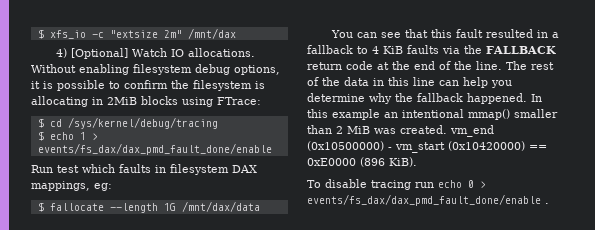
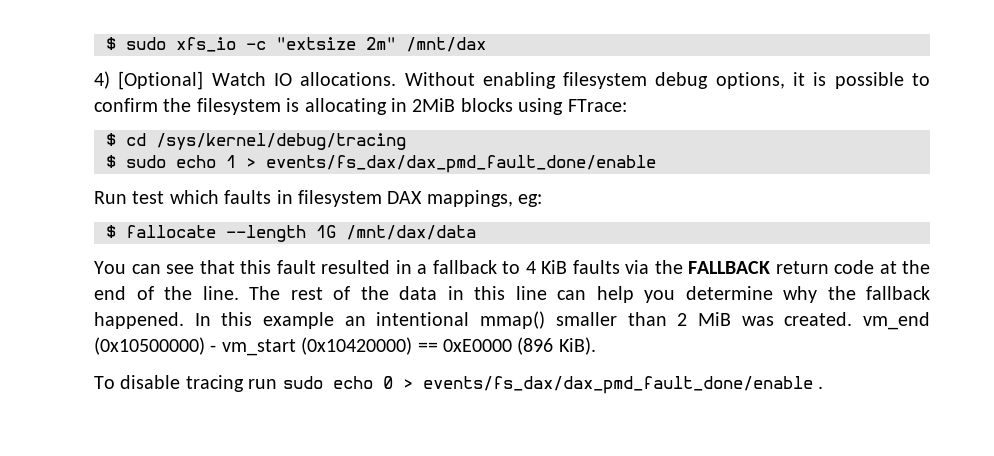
- $ xfs_io -c "extsize 2m" /mnt/dax
+ $ sudo xfs_io -c "extsize 2m" /mnt/dax
- $ echo 1 > events/fs_dax/dax_pmd_fault_done/enable
+ $ sudo echo 1 > events/fs_dax/dax_pmd_fault_done/enable
- To disable tracing run echo 0 > events/fs_dax/dax_pmd_fault_done/enable .
+ To disable tracing run sudo echo 0 > events/fs_dax/dax_pmd_fault_done/enable .

